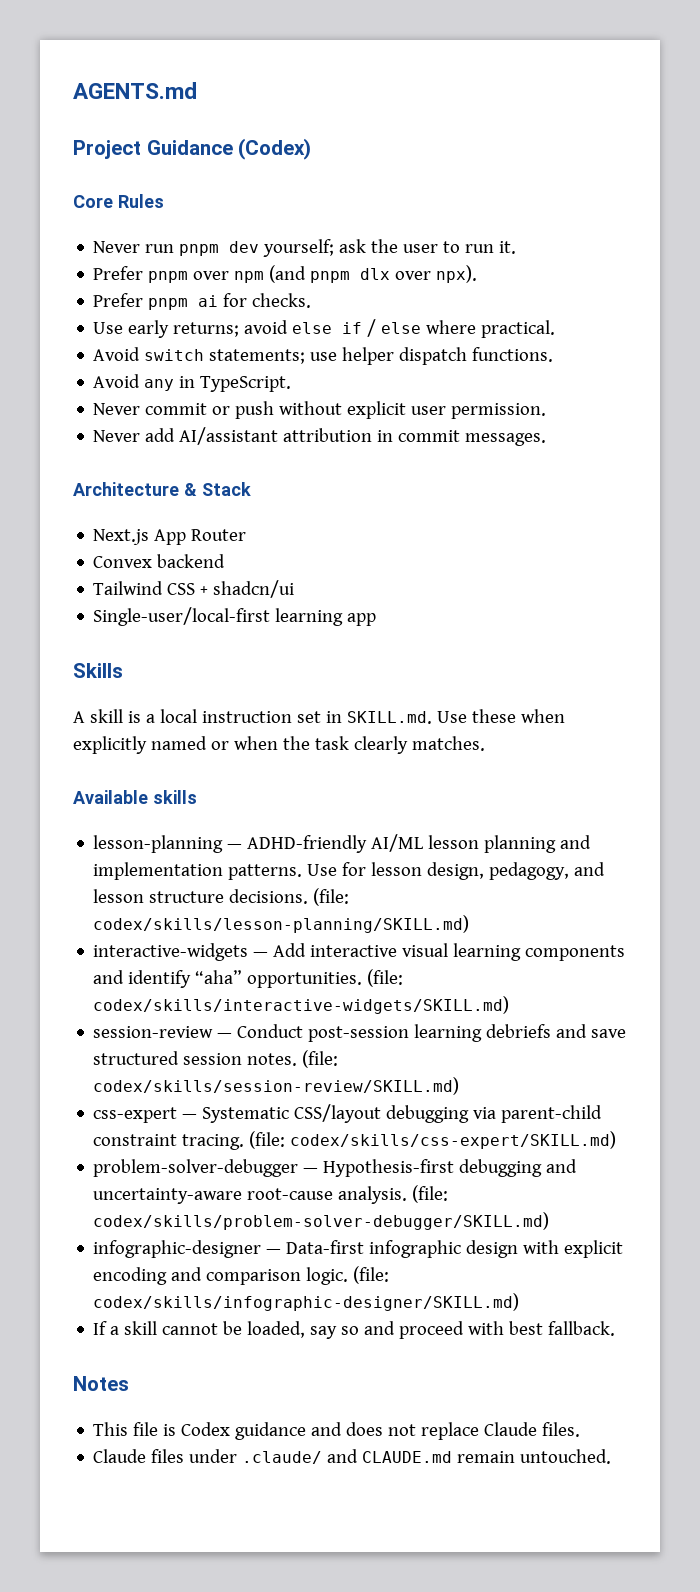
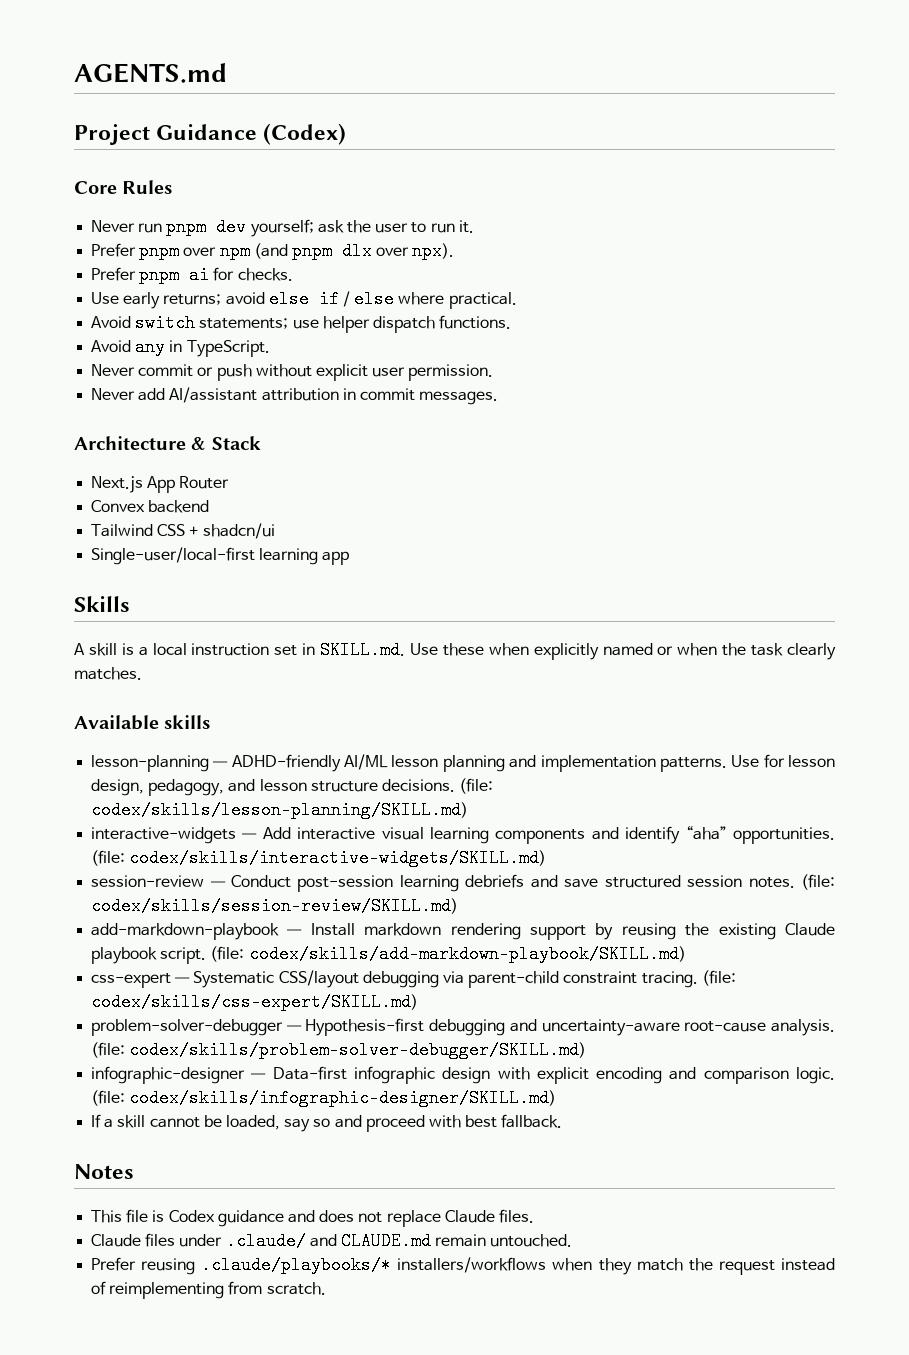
+ add-markdown-playbook — Install markdown rendering support by reusing the existing Claude playbook script. (file: codex/skills/add-markdown-playbook/SKILL.md)
+ Prefer reusing .claude/playbooks/* installers/workflows when they match the request instead of reimplementing from scratch.

